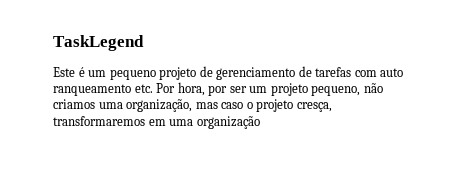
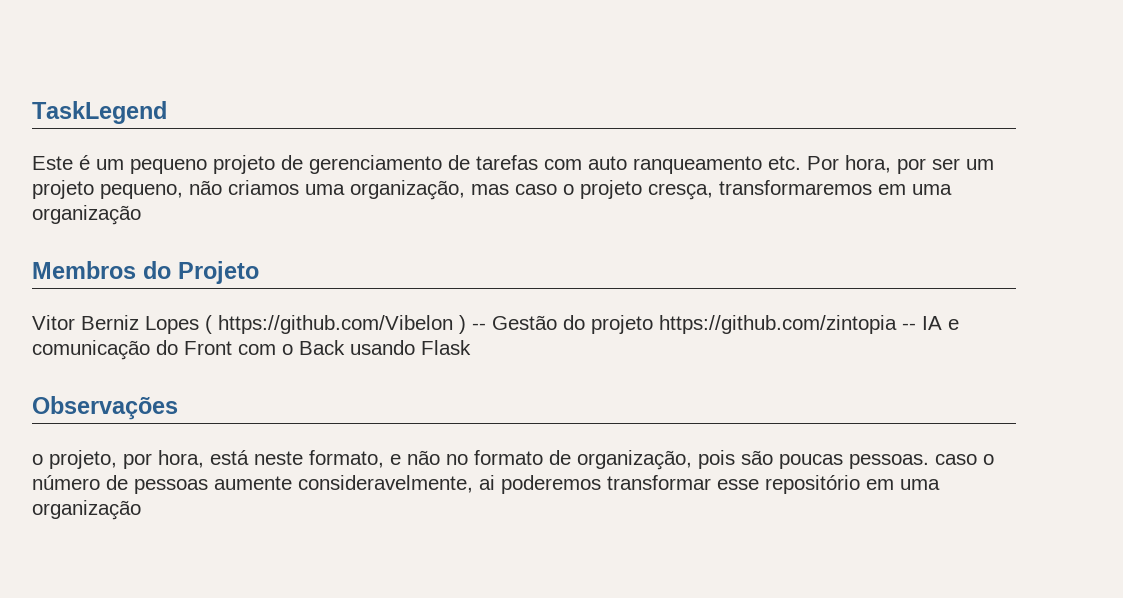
+ Membros do Projeto
+ Vitor Berniz Lopes ( https://github.com/Vibelon ) -- Gestão do projeto https://github.com/zintopia -- IA e comunicação do Front com o Back usando Flask
+ Observações
+ o projeto, por hora, está neste formato, e não no formato de organização, pois são poucas pessoas. caso o número de pessoas aumente consideravelmente, ai poderemos transformar esse repositório em uma organização

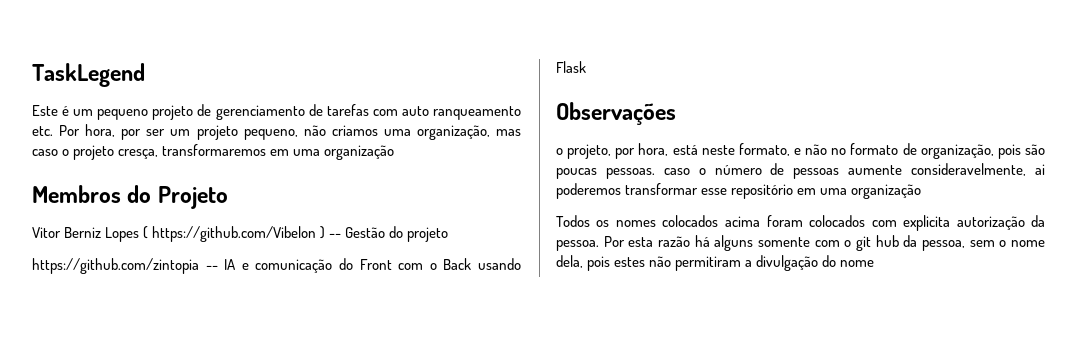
- Vitor Berniz Lopes ( https://github.com/Vibelon ) -- Gestão do projeto https://github.com/zintopia -- IA e comunicação do Front com o Back usando Flask
+ Vitor Berniz Lopes ( https://github.com/Vibelon ) -- Gestão do projeto
+ https://github.com/zintopia -- IA e comunicação do Front com o Back usando Flask
+ Todos os nomes colocados acima foram colocados com explicita autorização da pessoa. Por esta razão há alguns somente com o git hub da pessoa, sem o nome dela, pois estes não permitiram a divulgação do nome

